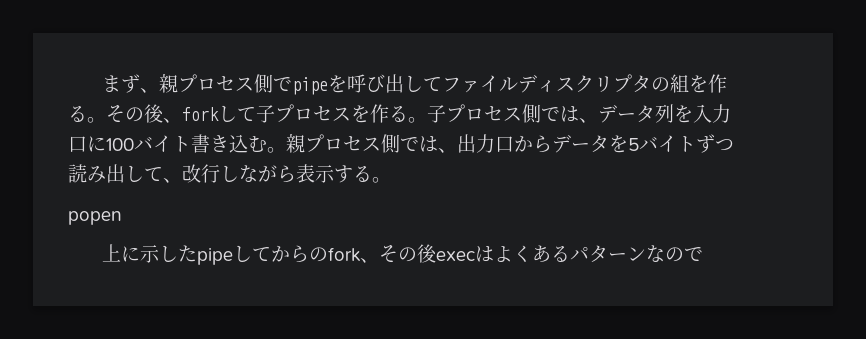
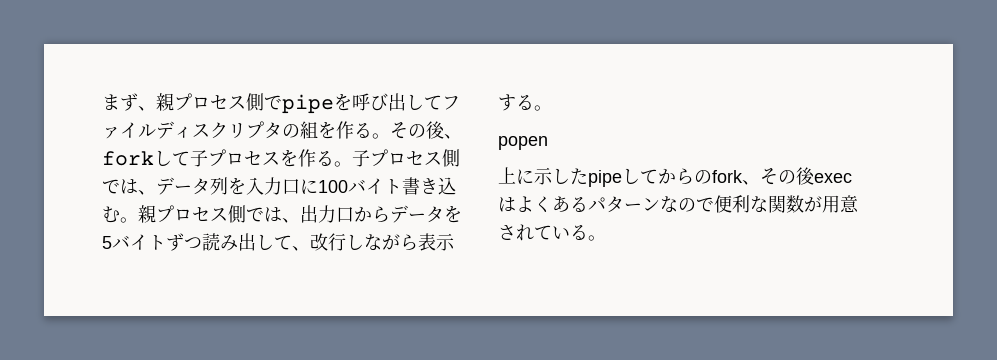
- 上に示したpipeしてからのfork、その後execはよくあるパターンなので
+ 上に示したpipeしてからのfork、その後execはよくあるパターンなので便利な関数が用意されている。

